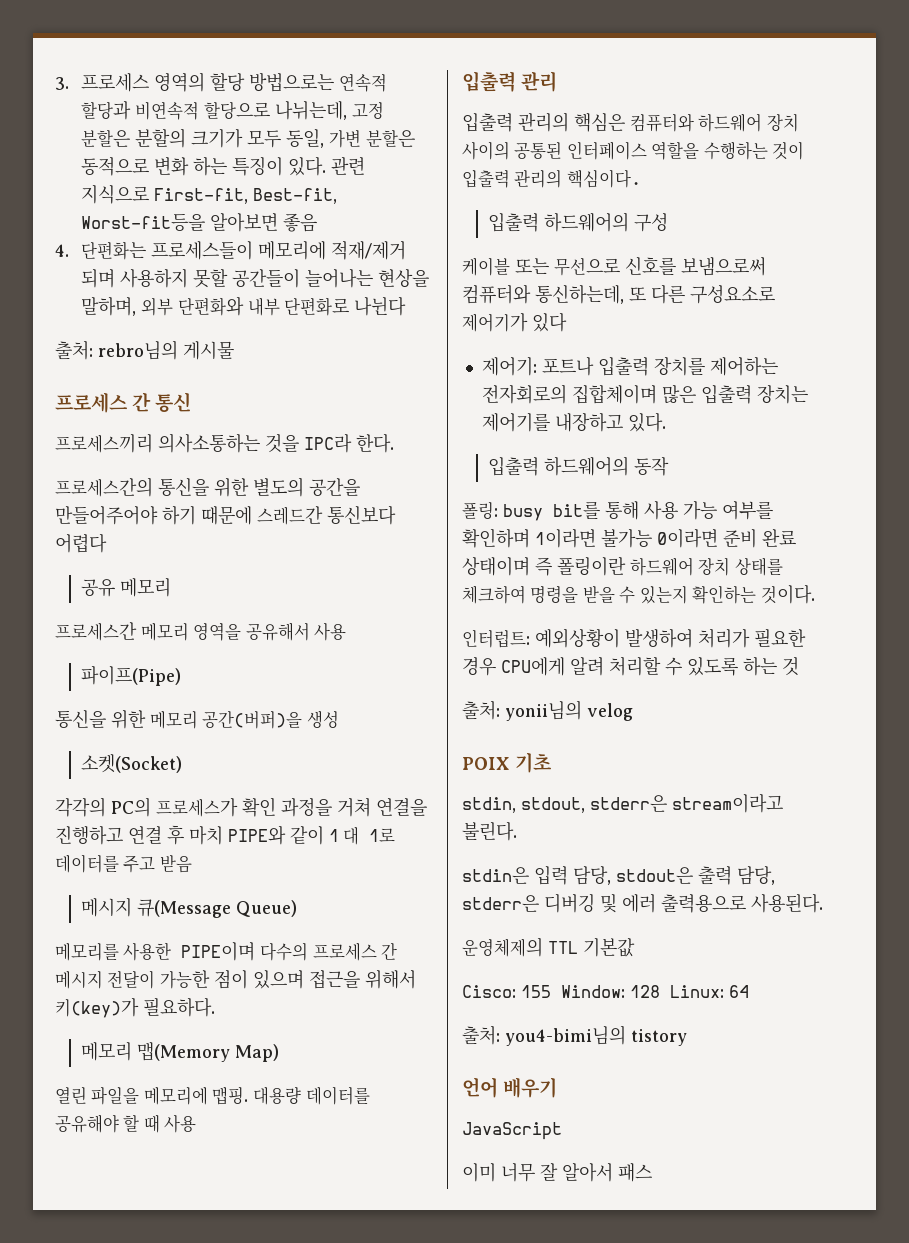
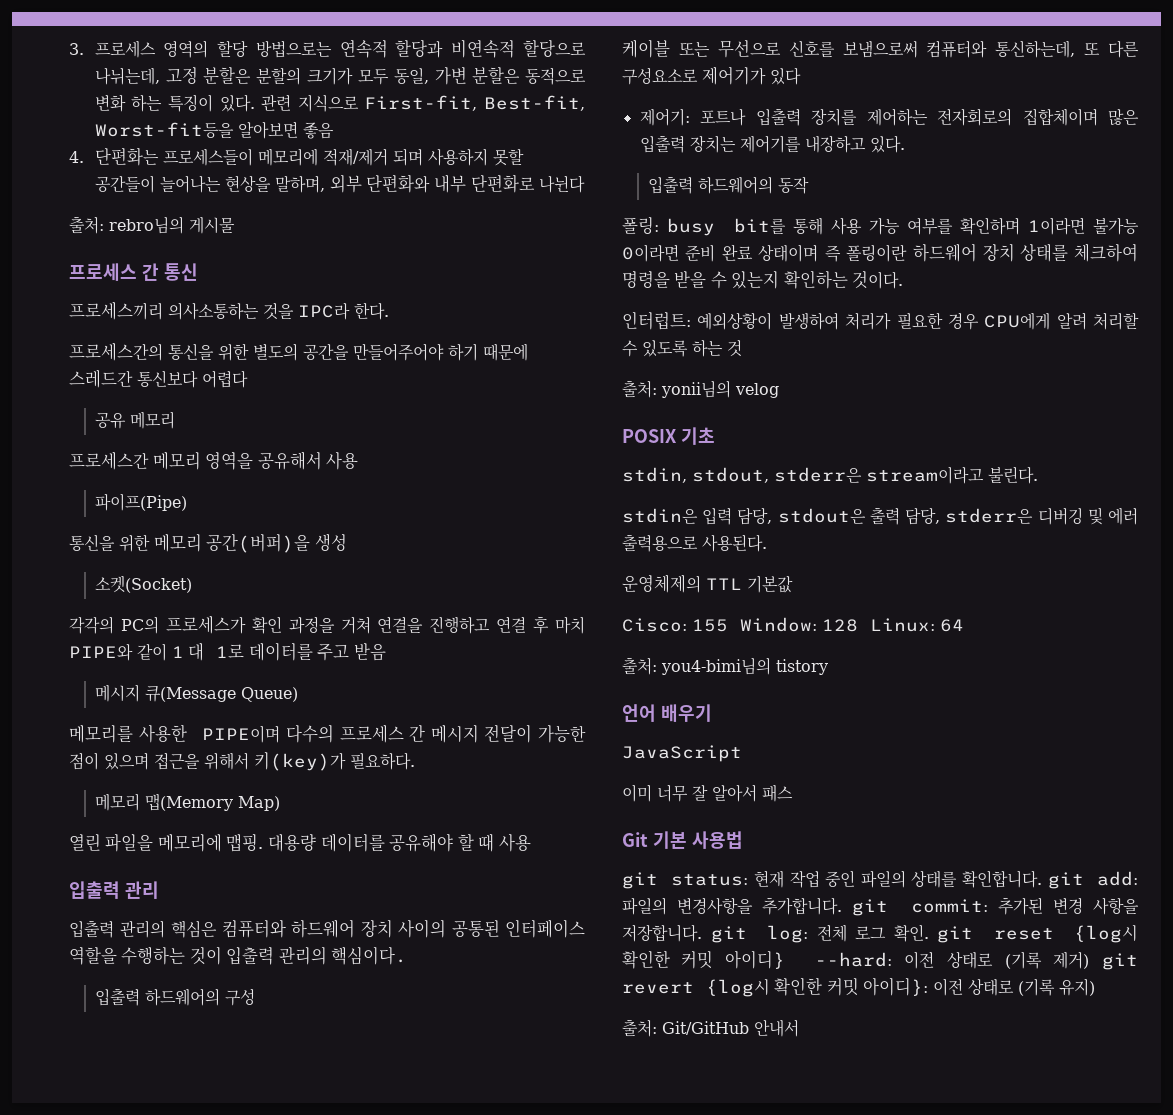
- POIX 기초
+ POSIX 기초
+ Git 기본 사용법
+ git status: 현재 작업 중인 파일의 상태를 확인합니다. git add: 파일의 변경사항을 추가합니다. git commit: 추가된 변경 사항을 저장합니다. git log: 전체 로그 확인. git reset {log시 확인한 커밋 아이디} --hard: 이전 상태로 (기록 제거) git revert {log시 확인한 커밋 아이디}: 이전 상태로 (기록 유지)
+ 출처: Git/GitHub 안내서

